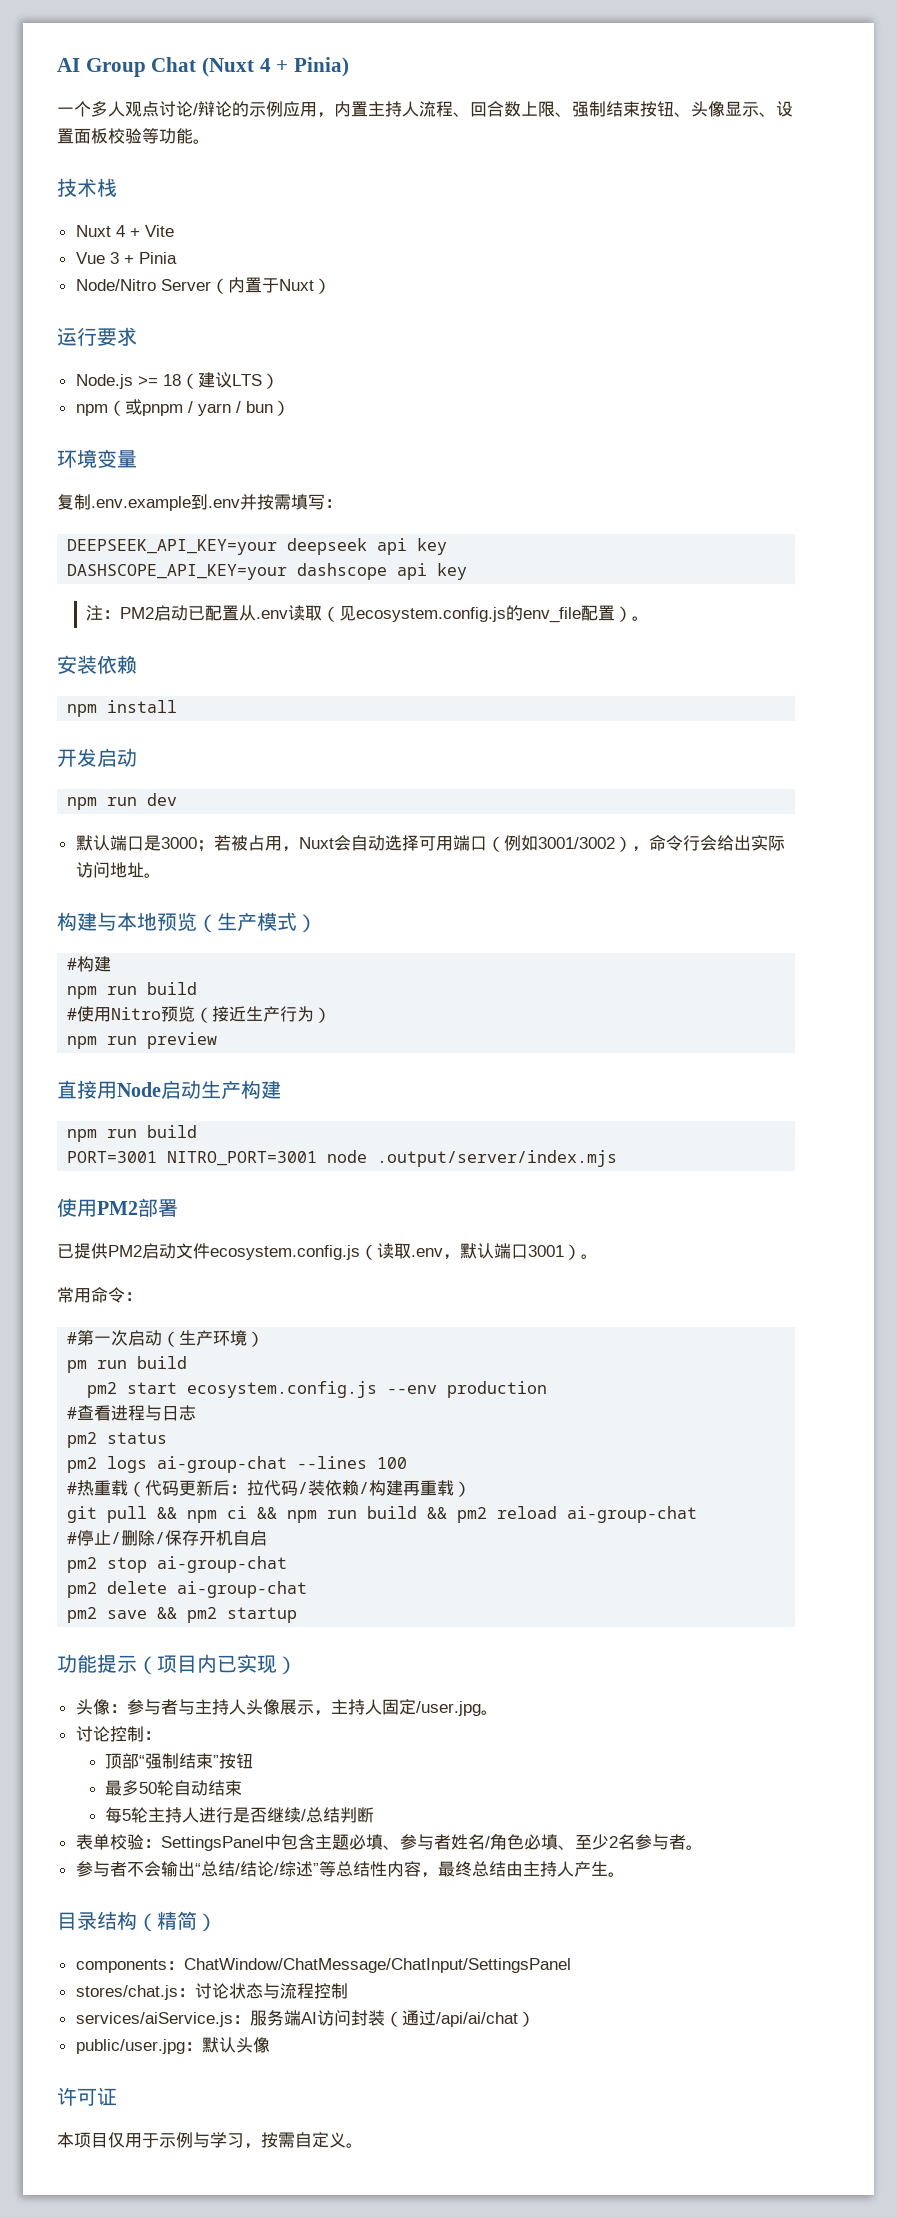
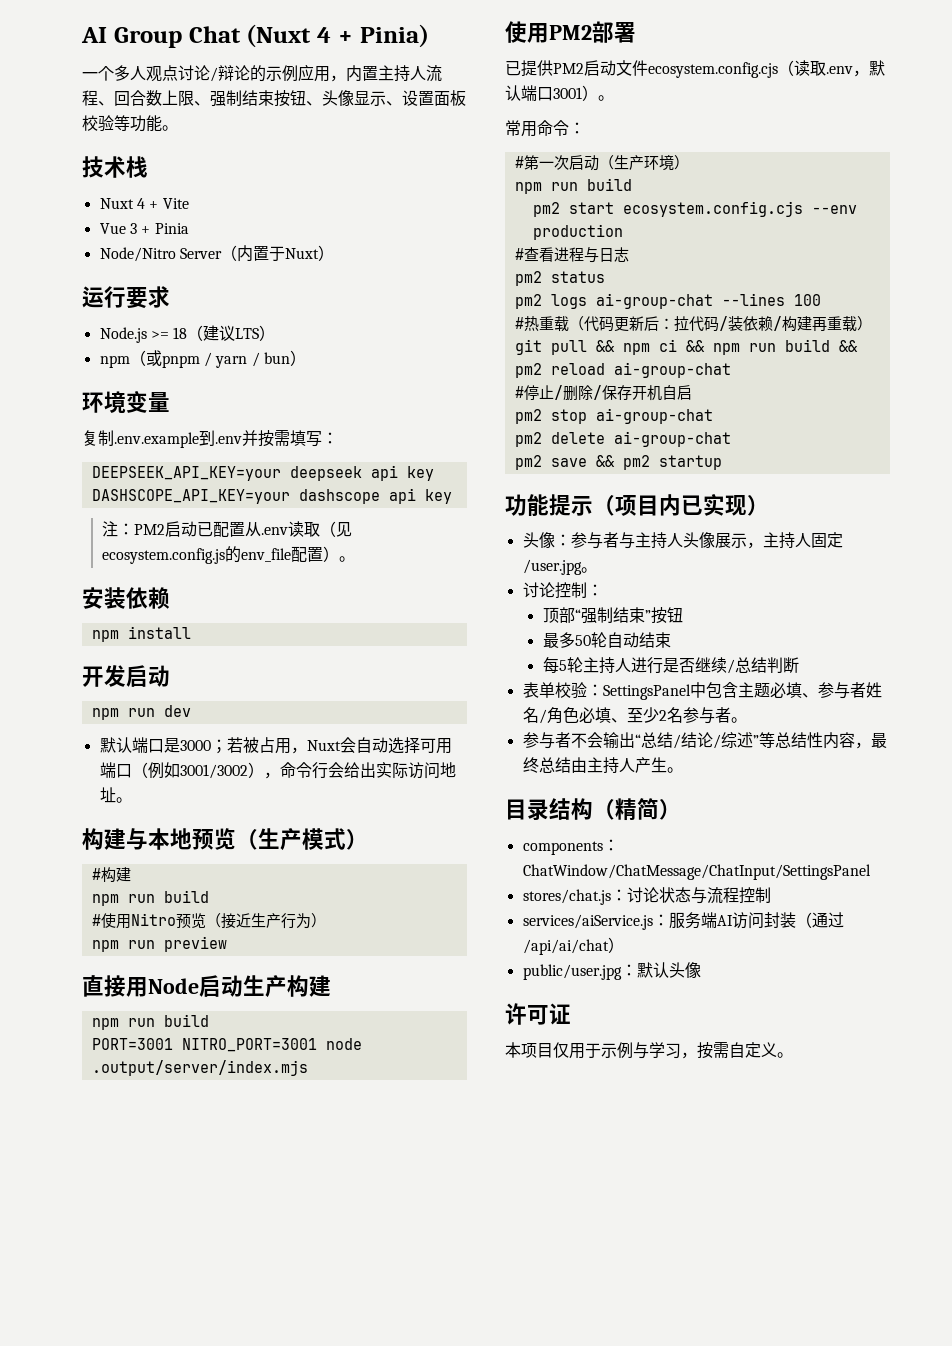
- 已提供PM2启动文件ecosystem.config.js（读取.env，默认端口3001）。
+ 已提供PM2启动文件ecosystem.config.cjs（读取.env，默认端口3001）。
  #第一次启动（生产环境）
- pm run build
+ npm run build
- pm2 start ecosystem.config.js --env production
+ pm2 start ecosystem.config.cjs --env production

